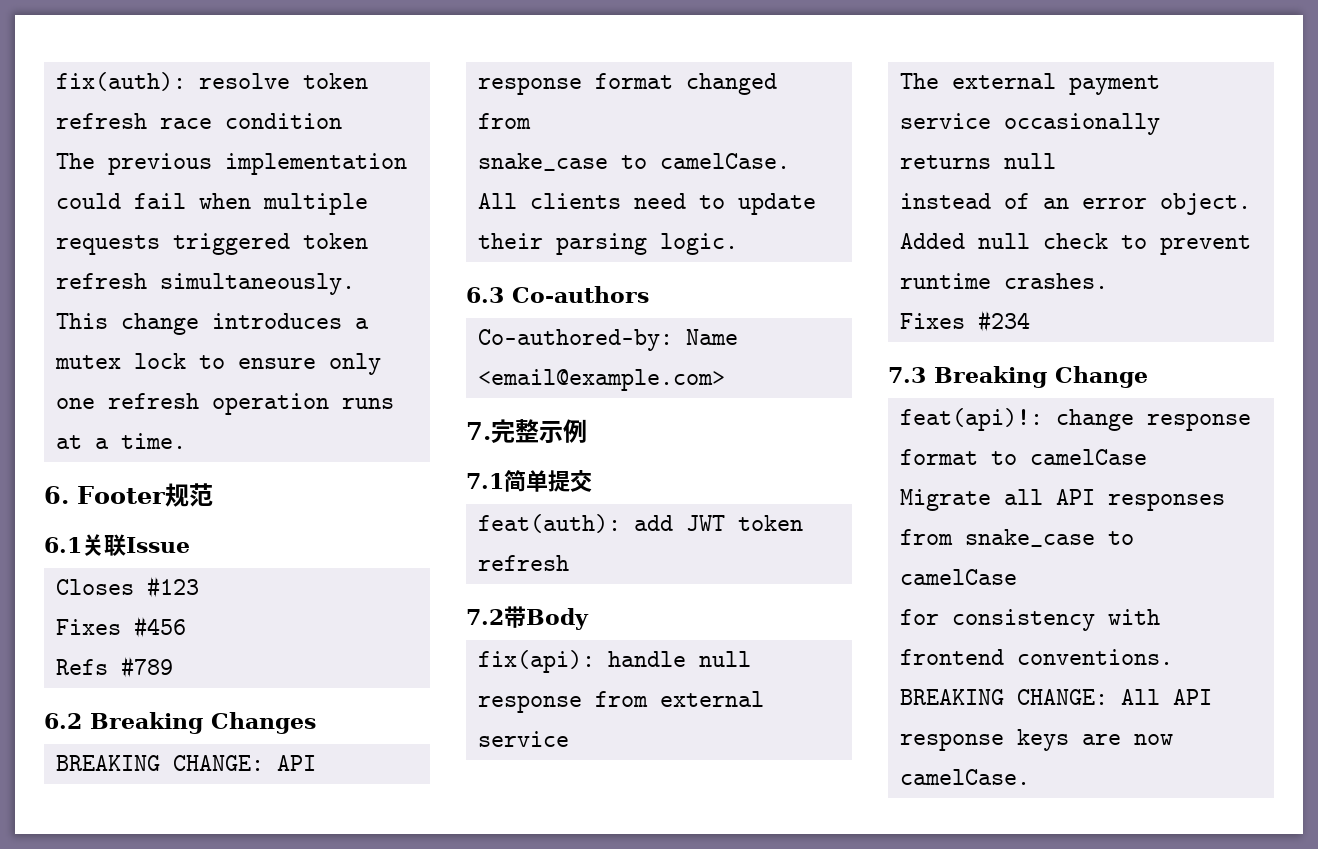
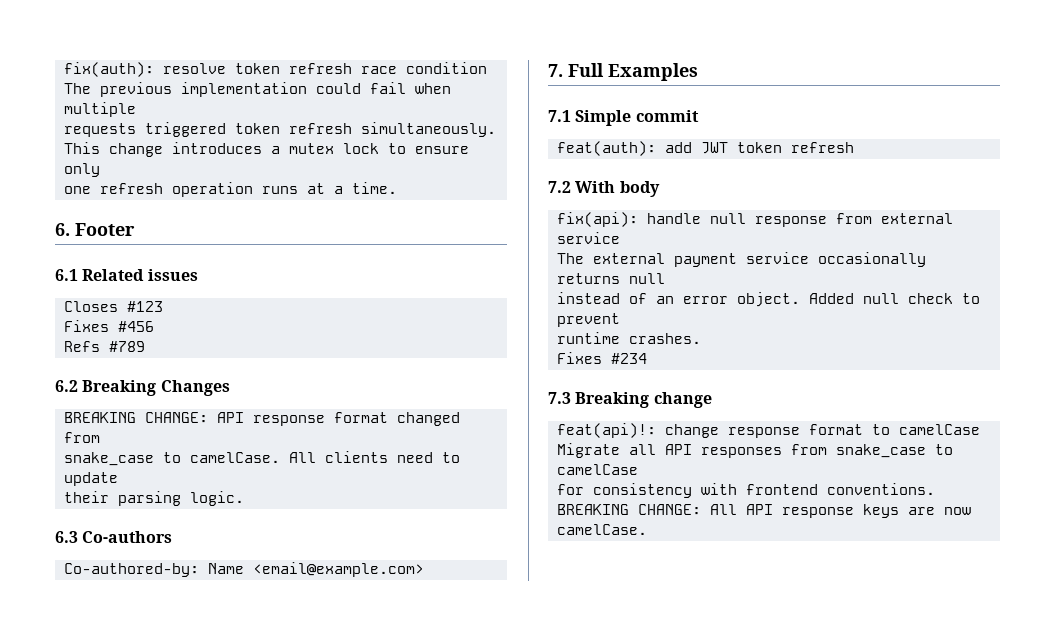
- 6. Footer规范
+ 6. Footer
- 6.1关联Issue
+ 6.1 Related issues
- 7.完整示例
+ 7. Full Examples
- 7.1简单提交
+ 7.1 Simple commit
- 7.2带Body
+ 7.2 With body
- 7.3 Breaking Change
+ 7.3 Breaking change

